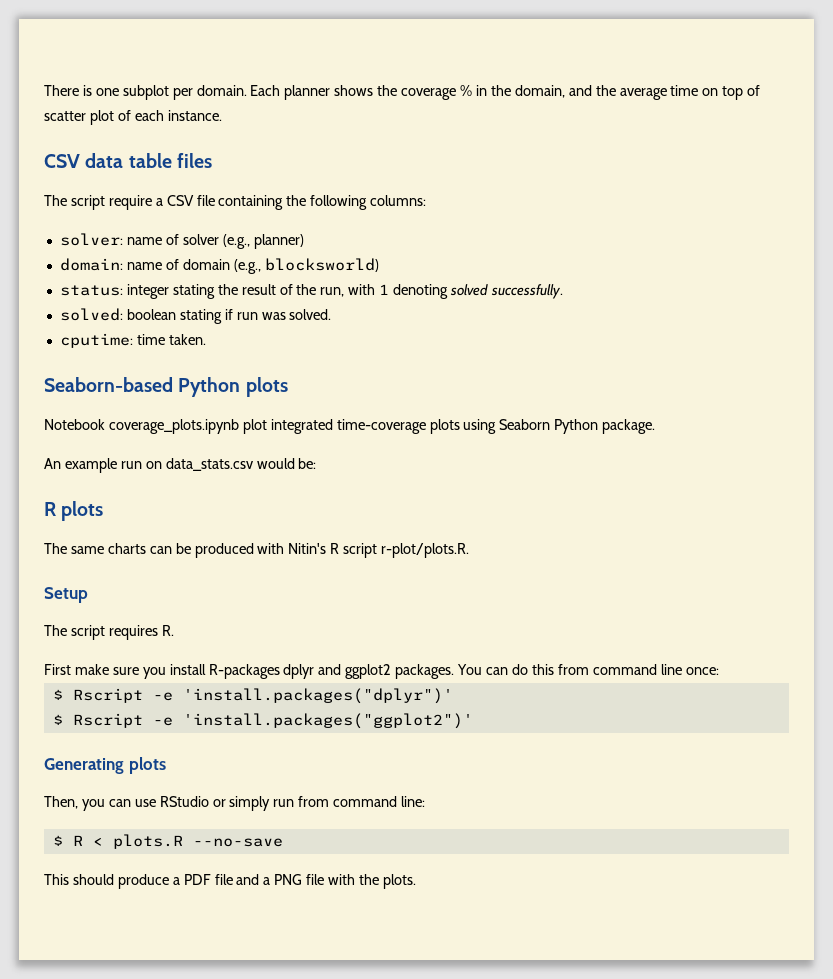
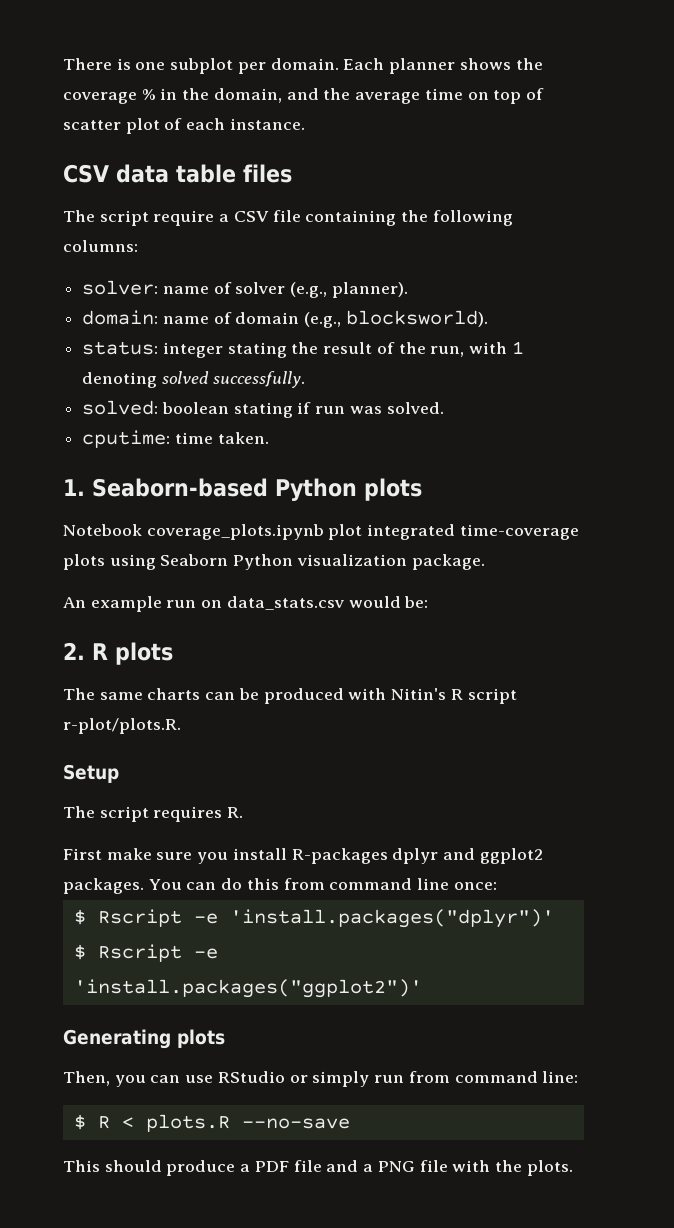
- solver: name of solver (e.g., planner)
+ solver: name of solver (e.g., planner).
- domain: name of domain (e.g., blocksworld)
+ domain: name of domain (e.g., blocksworld).
- Seaborn-based Python plots
+ 1. Seaborn-based Python plots
- Notebook coverage_plots.ipynb plot integrated time-coverage plots using Seaborn Python package.
+ Notebook coverage_plots.ipynb plot integrated time-coverage plots using Seaborn Python visualization package.
- R plots
+ 2. R plots

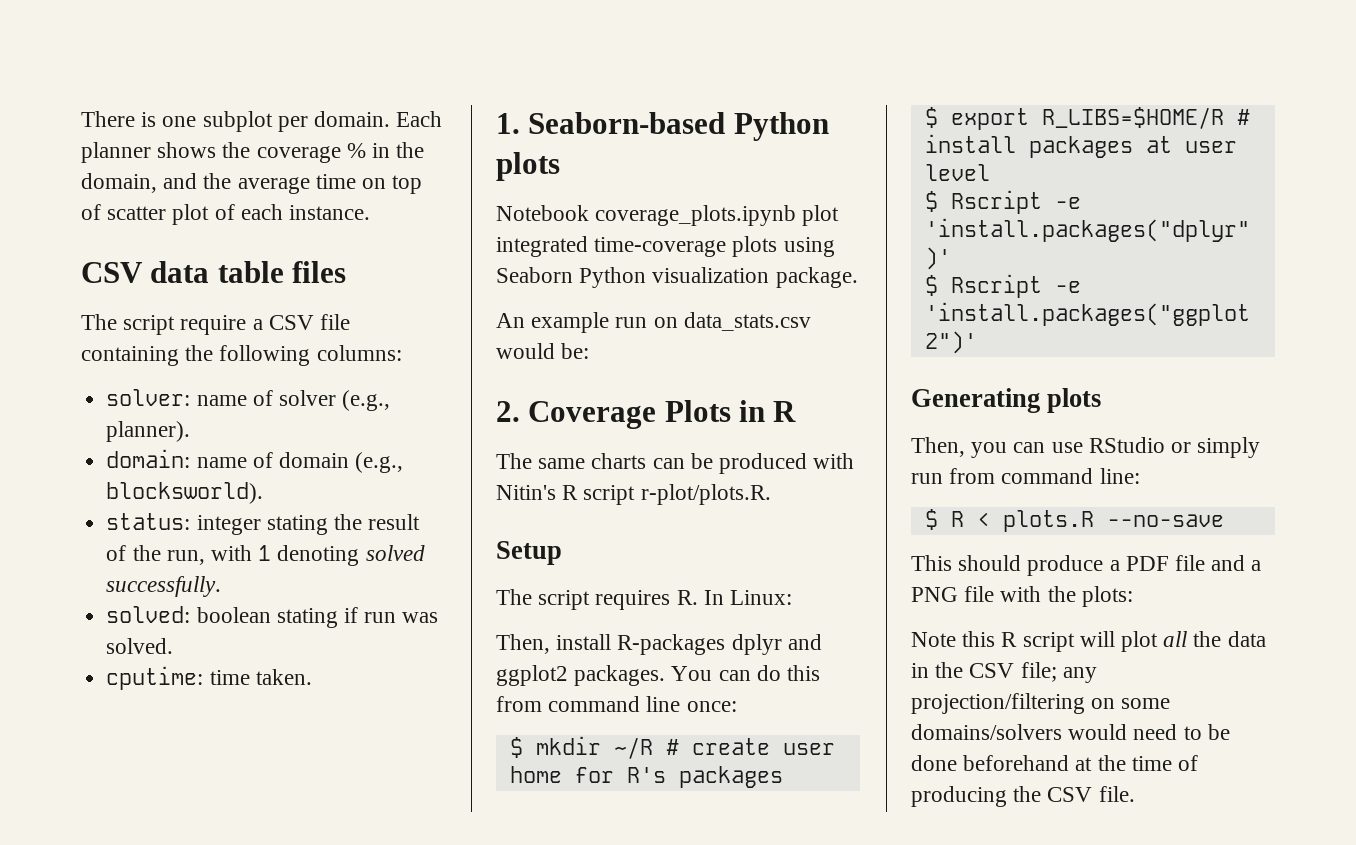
- 2. R plots
+ 2. Coverage Plots in R
- The script requires R.
- First make sure you install R-packages dplyr and ggplot2 packages.
+ The script requires R. In Linux:
+ Then, install R-packages dplyr and ggplot2 packages.
+ $ mkdir ~/R # create user home for R's packages
+ $ export R_LIBS=$HOME/R # install packages at user level
- This should produce a PDF file and a PNG file with the plots.
+ This should produce a PDF file and a PNG file with the plots:
+ Note this R script will plot all the data in the CSV file; any projection/filtering on some domains/solvers would need to be done beforehand at the time of producing the CSV file.

